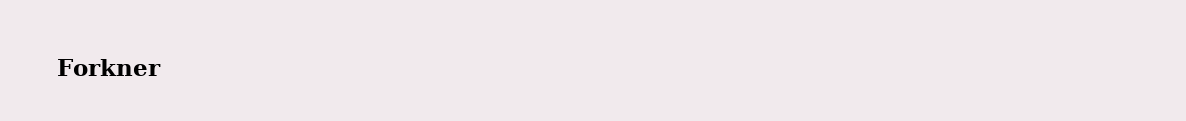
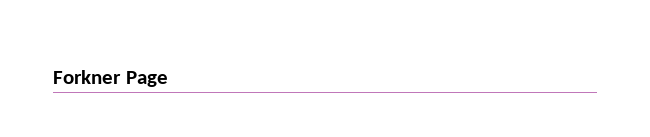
- Forkner
+ Forkner Page

